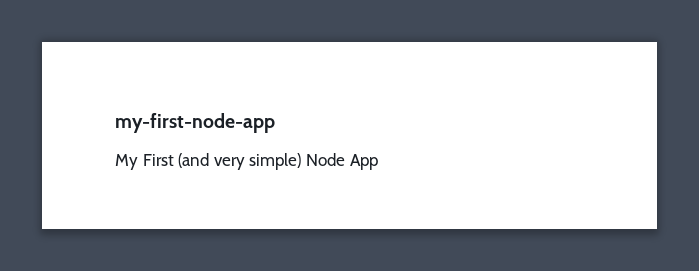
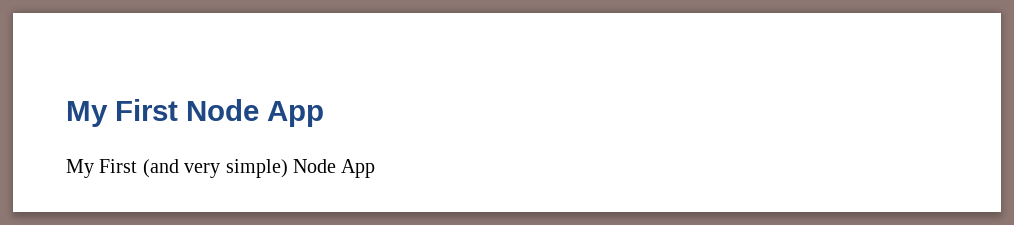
- my-first-node-app
+ My First Node App

